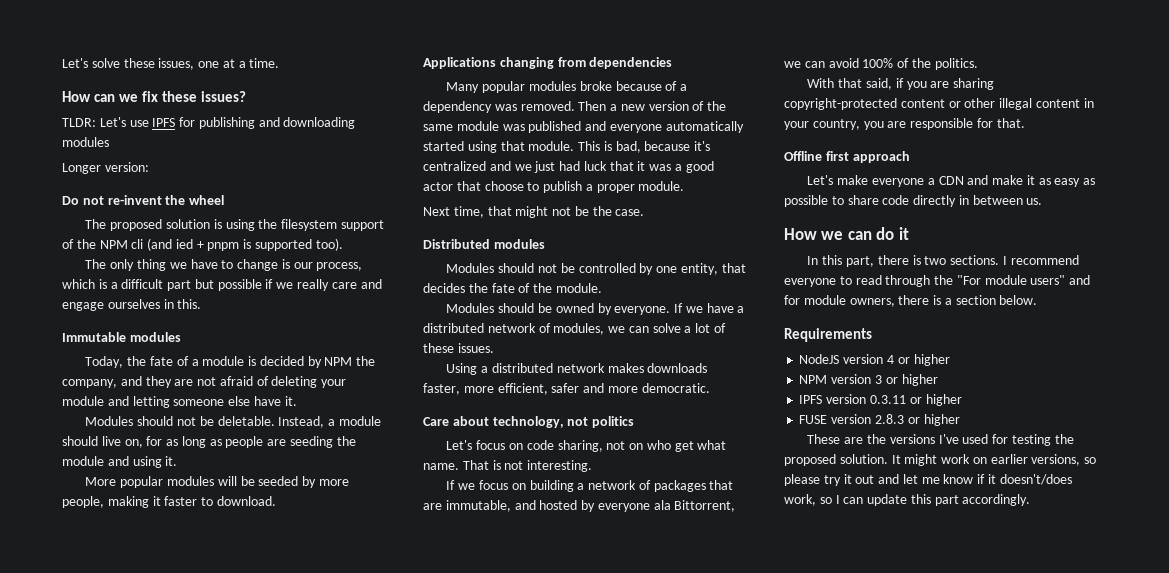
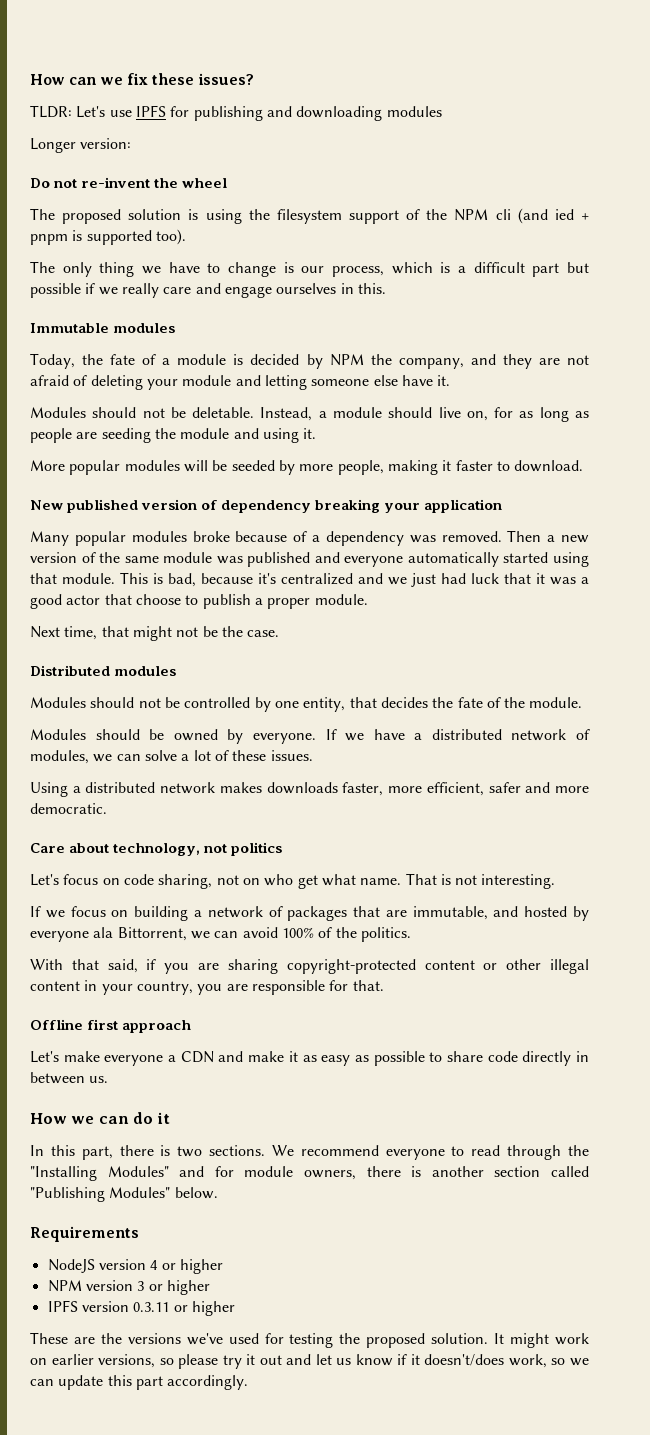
- Let's solve these issues, one at a time.
- Applications changing from dependencies
+ New published version of dependency breaking your application
- I recommend everyone to read through the "For module users" and for module owners, there is a section below.
+ We recommend everyone to read through the "Installing Modules" and for module owners, there is another section called "Publishing Modules" below.
- FUSE version 2.8.3 or higher
- These are the versions I've used for testing the proposed solution.
+ These are the versions we've used for testing the proposed solution.
- It might work on earlier versions, so please try it out and let me know if it doesn't/does work, so I can update this part accordingly.
+ It might work on earlier versions, so please try it out and let us know if it doesn't/does work, so we can update this part accordingly.

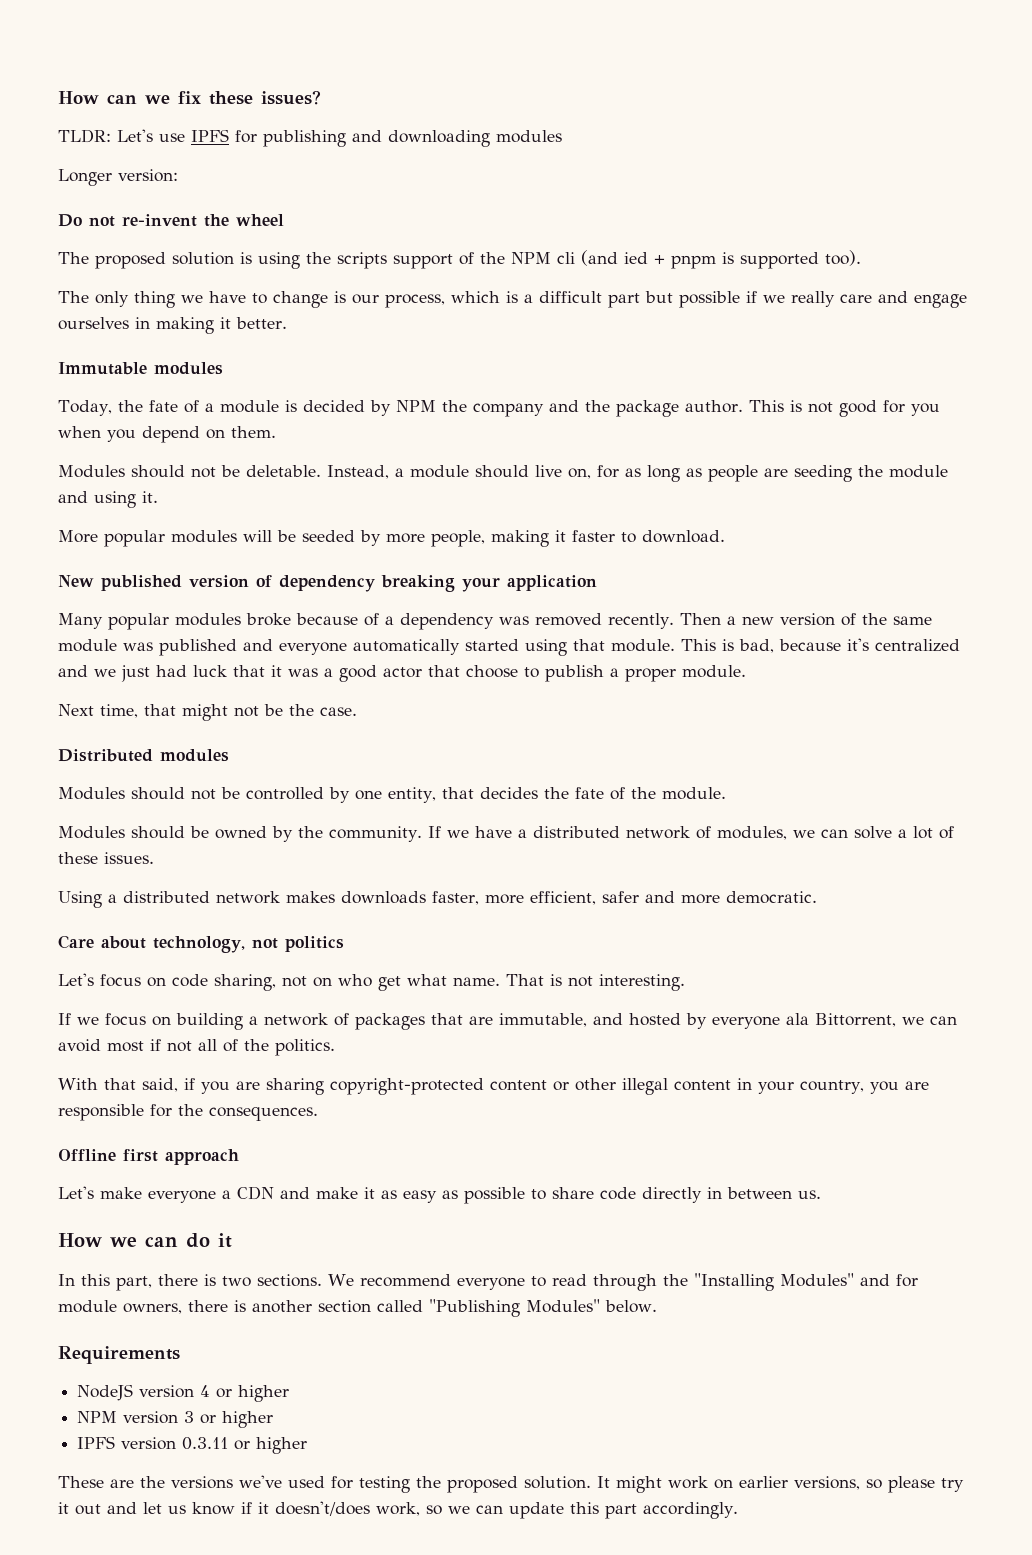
- The proposed solution is using the filesystem support of the NPM cli (and ied + pnpm is supported too).
+ The proposed solution is using the scripts support of the NPM cli (and ied + pnpm is supported too).
- The only thing we have to change is our process, which is a difficult part but possible if we really care and engage ourselves in this.
+ The only thing we have to change is our process, which is a difficult part but possible if we really care and engage ourselves in making it better.
- Today, the fate of a module is decided by NPM the company, and they are not afraid of deleting your module and letting someone else have it.
+ Today, the fate of a module is decided by NPM the company and the package author. This is not good for you when you depend on them.
- Many popular modules broke because of a dependency was removed.
+ Many popular modules broke because of a dependency was removed recently.
- Modules should be owned by everyone.
+ Modules should be owned by the community.
- If we focus on building a network of packages that are immutable, and hosted by everyone ala Bittorrent, we can avoid 100% of the politics.
+ If we focus on building a network of packages that are immutable, and hosted by everyone ala Bittorrent, we can avoid most if not all of the politics.
- With that said, if you are sharing copyright-protected content or other illegal content in your country, you are responsible for that.
+ With that said, if you are sharing copyright-protected content or other illegal content in your country, you are responsible for the consequences.

